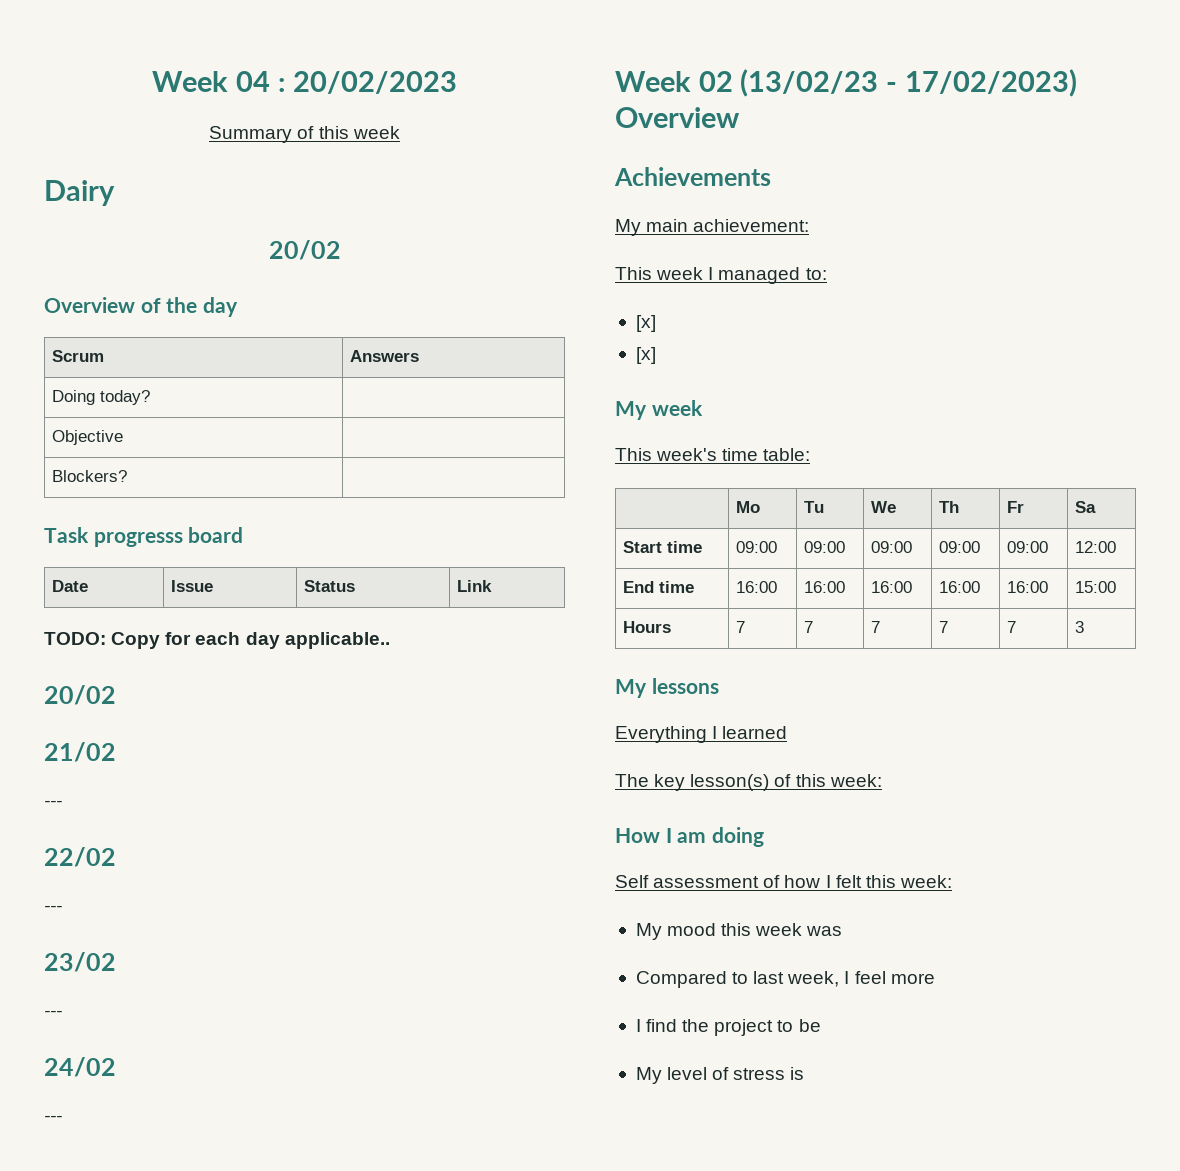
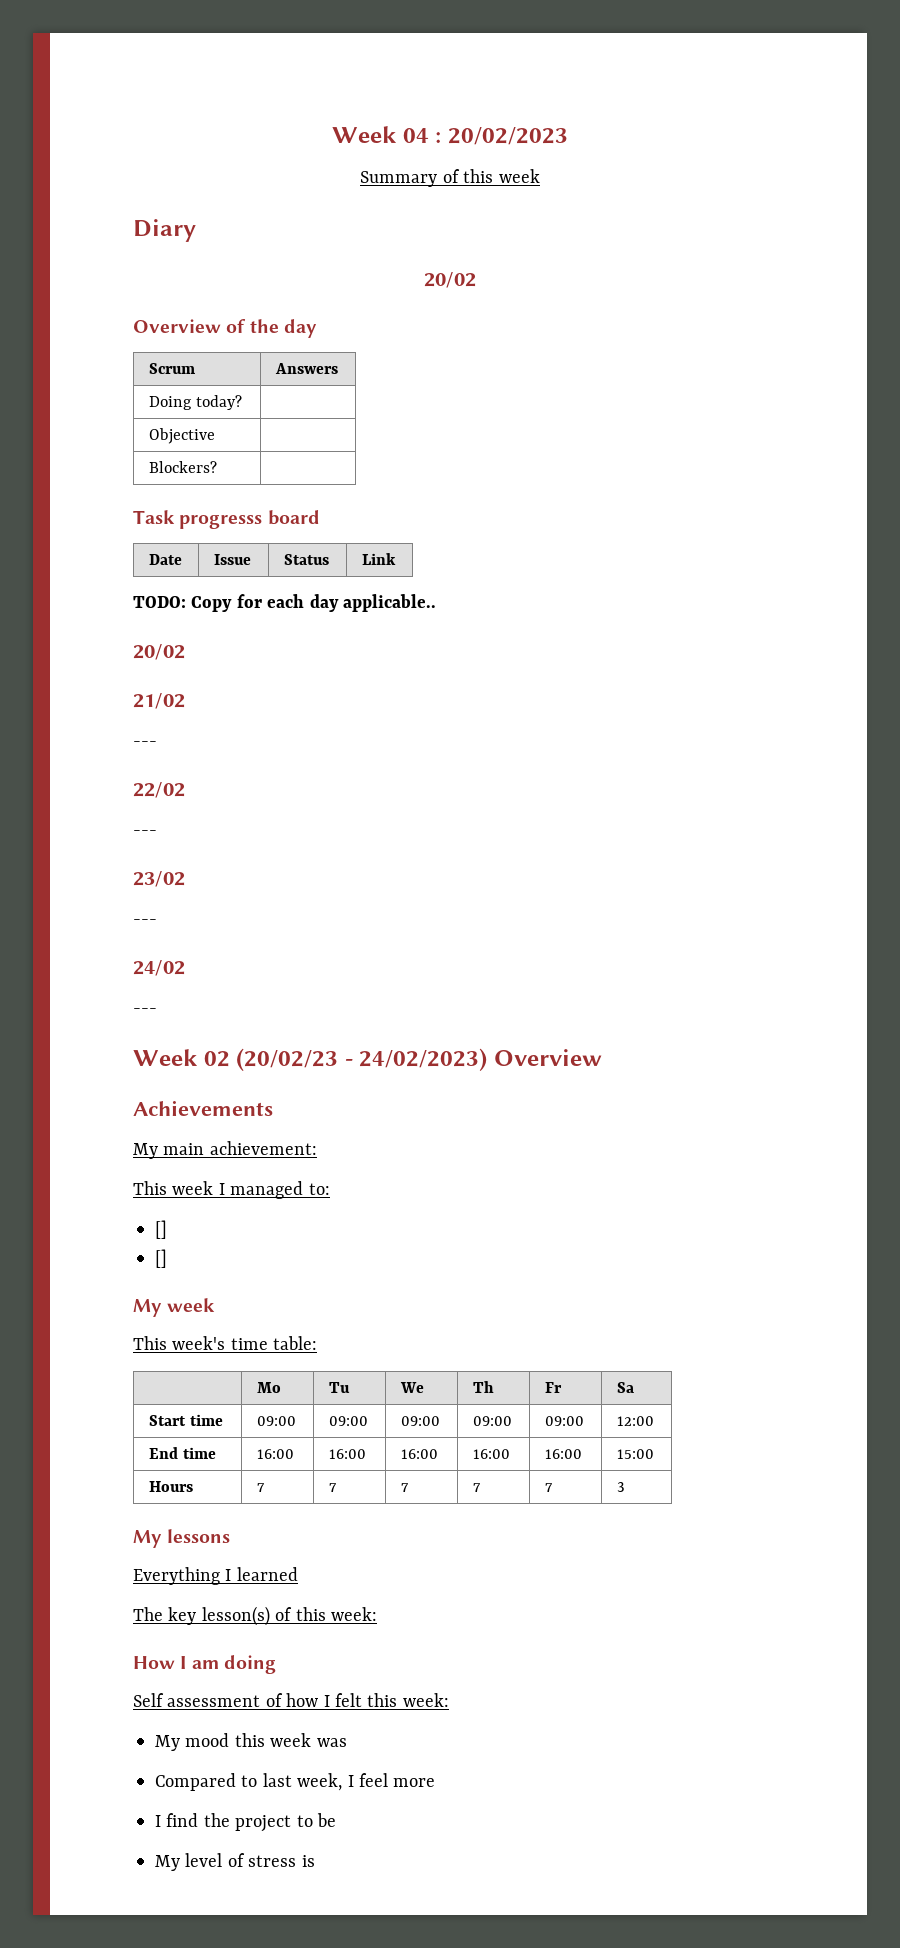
- Dairy
+ Diary
- Week 02 (13/02/23 - 17/02/2023) Overview
+ Week 02 (20/02/23 - 24/02/2023) Overview
  This week I managed to:
- [x]
- [x]
+ []
+ []

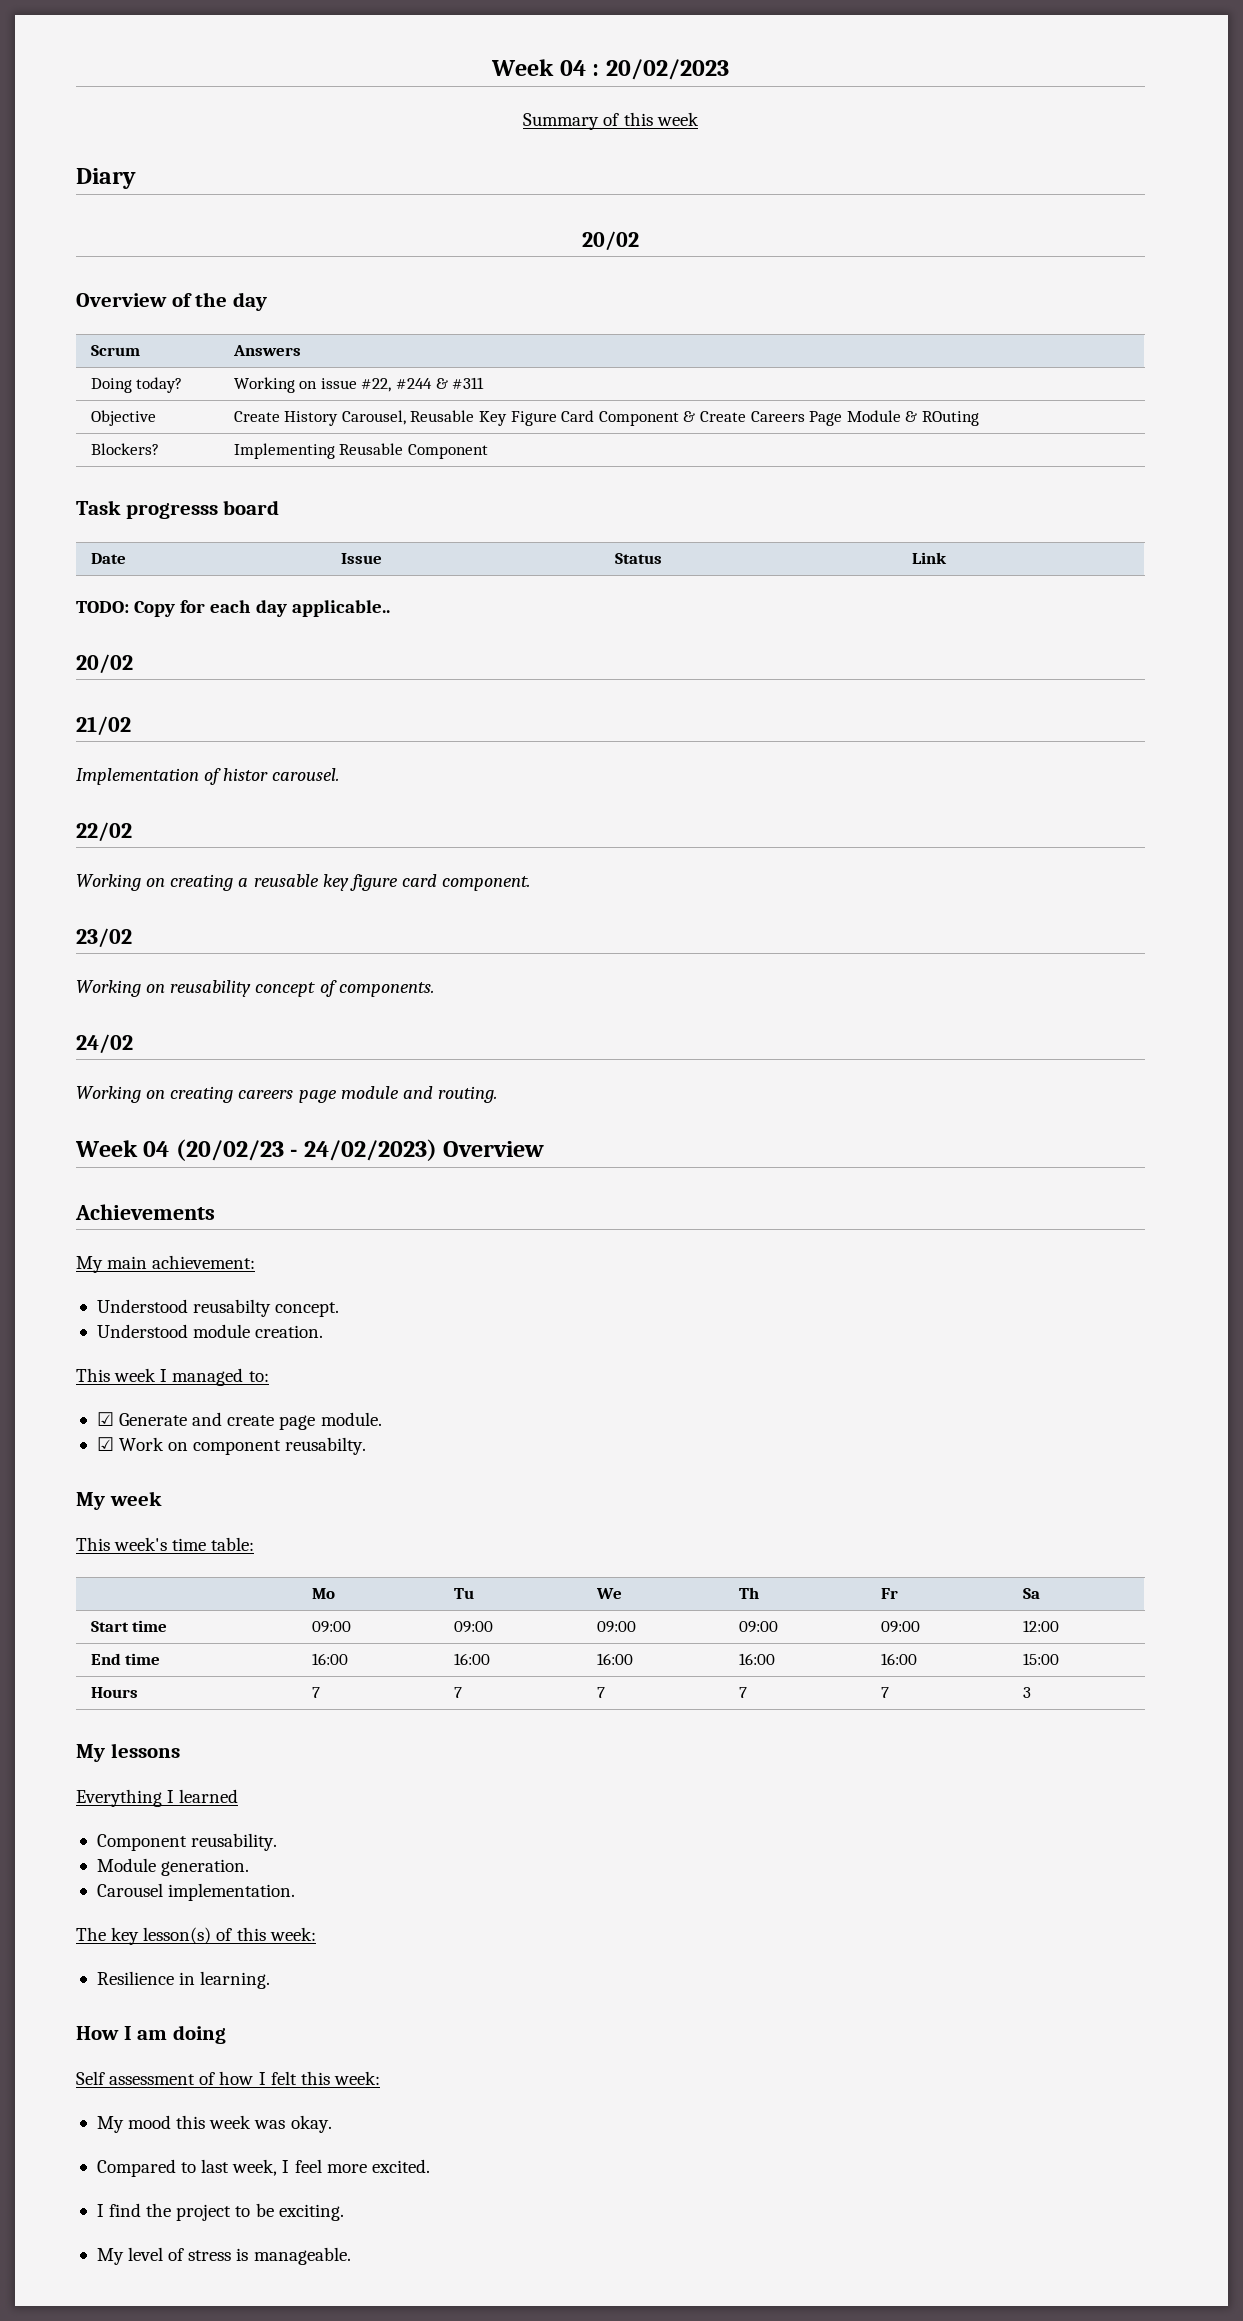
- Doing today? |
- Objective |
- Blockers? |
+ Doing today? | Working on issue #22, #244 & #311
+ Objective | Create History Carousel, Reusable Key Figure Card Component & Create Careers Page Module & ROuting
+ Blockers? | Implementing Reusable Component
  21/02
- ---
+ Implementation of histor carousel.
  22/02
- ---
+ Working on creating a reusable key figure card component.
  23/02
- ---
+ Working on reusability concept of components.
  24/02
- ---
- Week 02 (20/02/23 - 24/02/2023) Overview
+ Working on creating careers page module and routing.
+ Week 04 (20/02/23 - 24/02/2023) Overview
+ Understood reusabilty concept.
+ Understood module creation.
  This week I managed to:
- []
- []
+ ☑ Generate and create page module.
+ ☑ Work on component reusabilty.
+ Component reusability.
+ Module generation.
+ Carousel implementation.
+ Resilience in learning.
- My mood this week was
+ My mood this week was okay.
- Compared to last week, I feel more
+ Compared to last week, I feel more excited.
- I find the project to be
+ I find the project to be exciting.
- My level of stress is
+ My level of stress is manageable.

